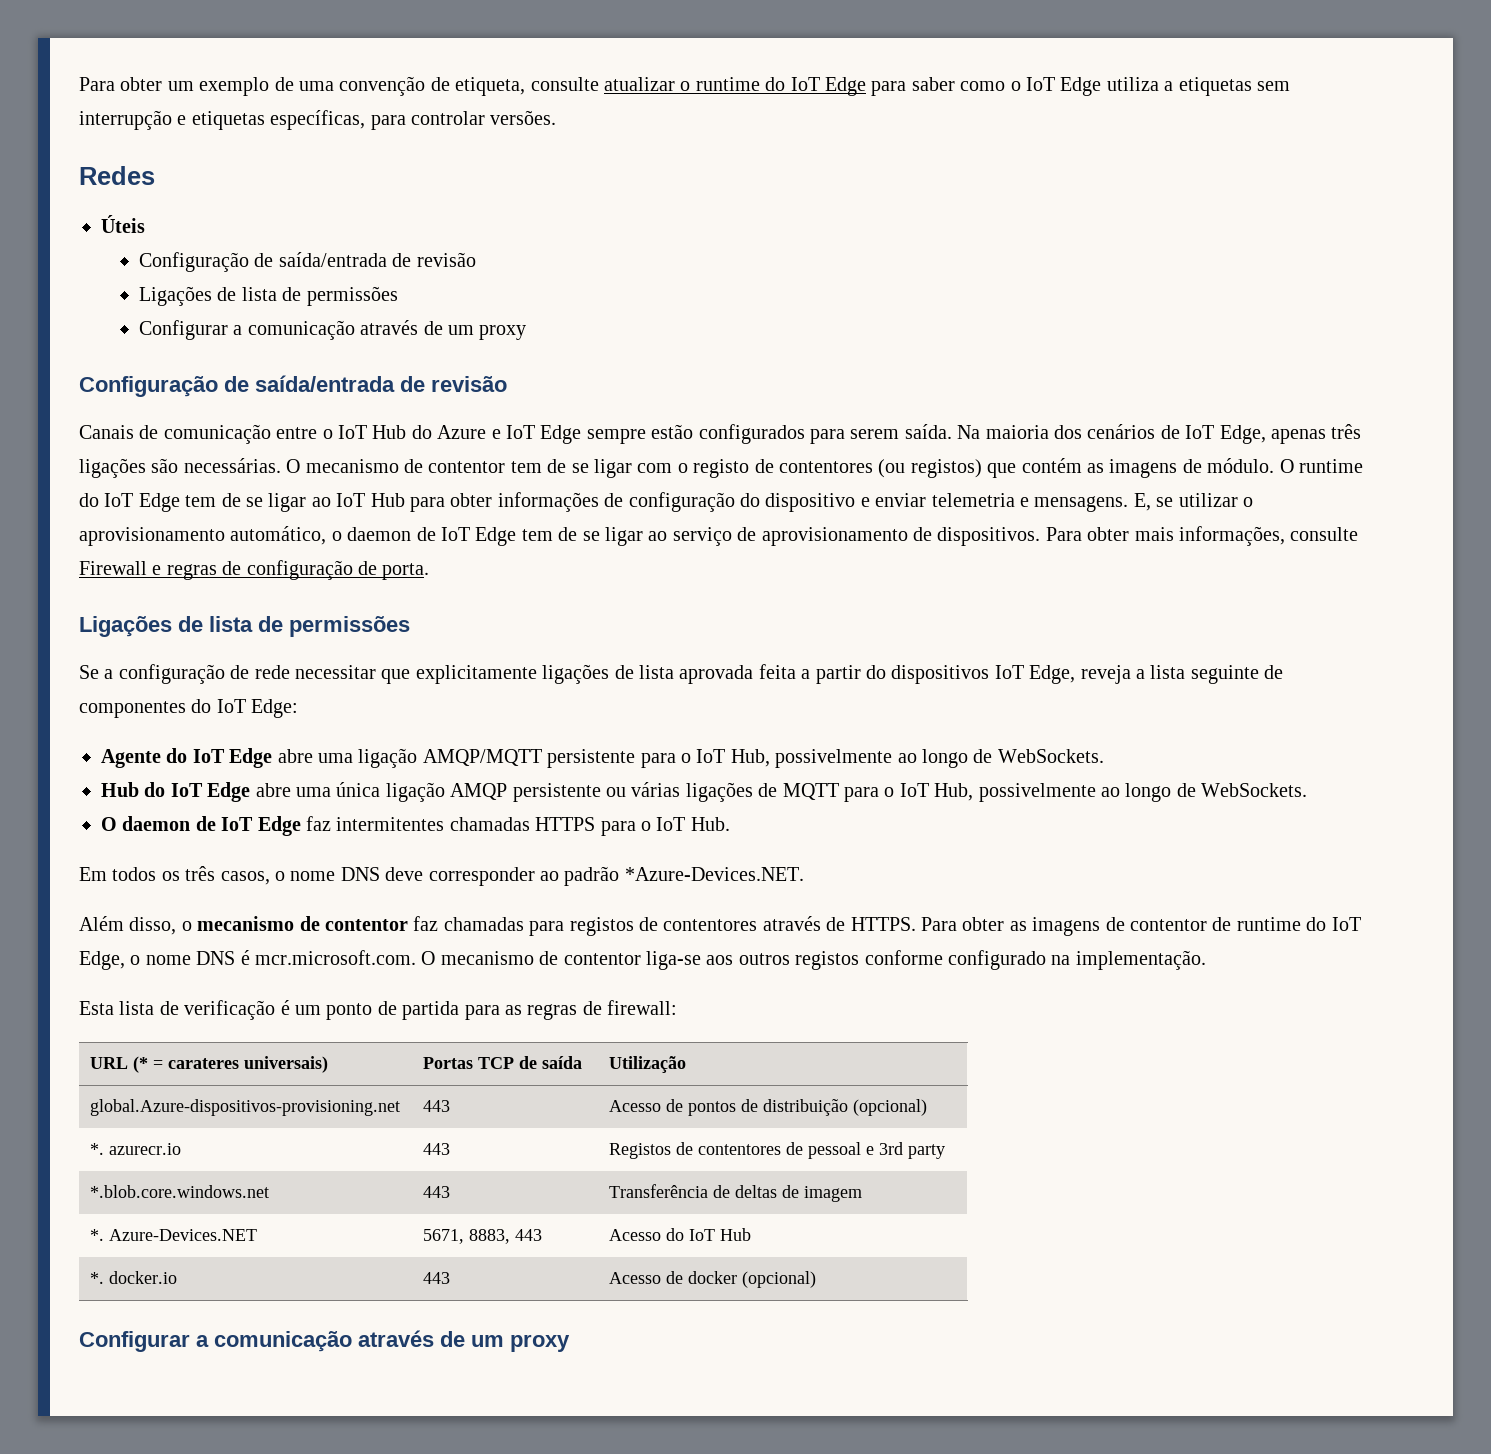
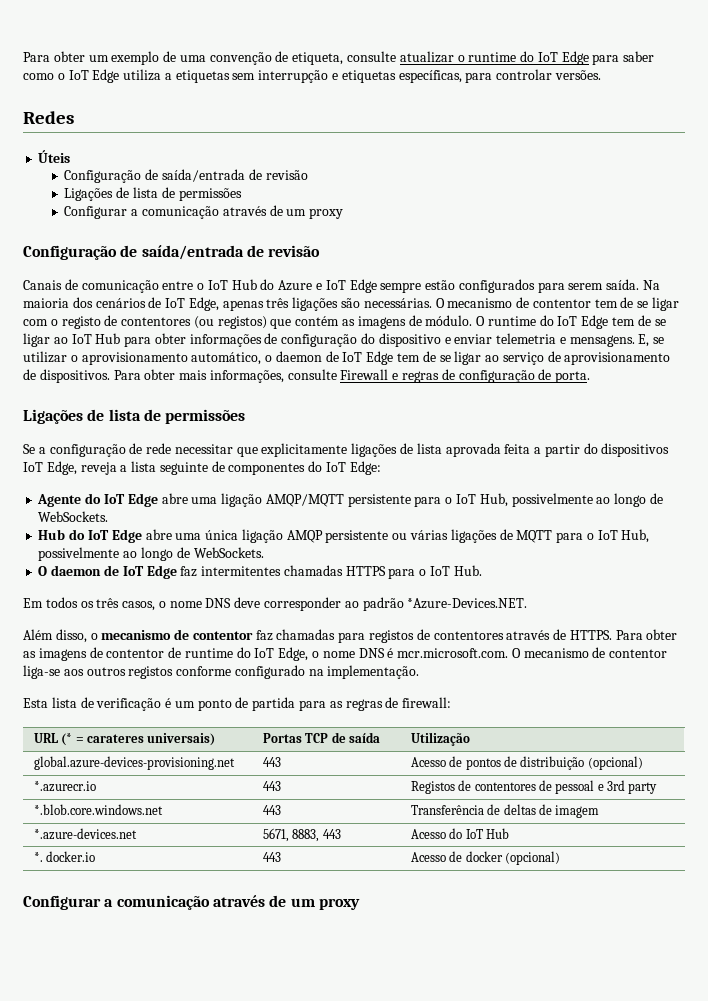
- global.Azure-dispositivos-provisioning.net | 443 | Acesso de pontos de distribuição (opcional)
+ global.azure-devices-provisioning.net | 443 | Acesso de pontos de distribuição (opcional)
- *. azurecr.io | 443 | Registos de contentores de pessoal e 3rd party
+ *.azurecr.io | 443 | Registos de contentores de pessoal e 3rd party
- *. Azure-Devices.NET | 5671, 8883, 443 | Acesso do IoT Hub
+ *.azure-devices.net | 5671, 8883, 443 | Acesso do IoT Hub

